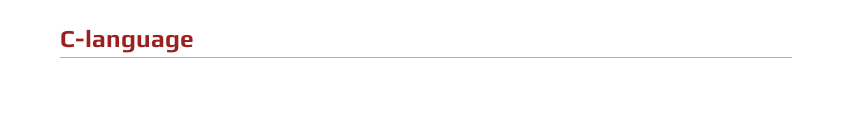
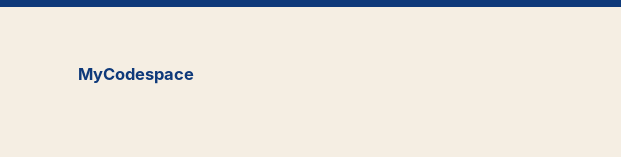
- C-language
+ MyCodespace

